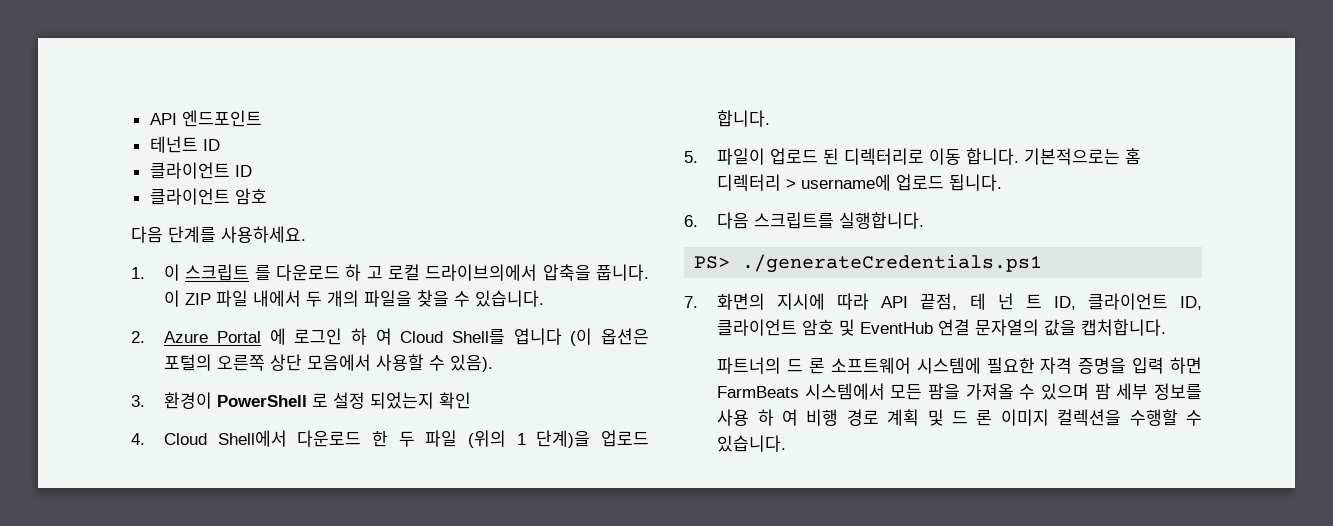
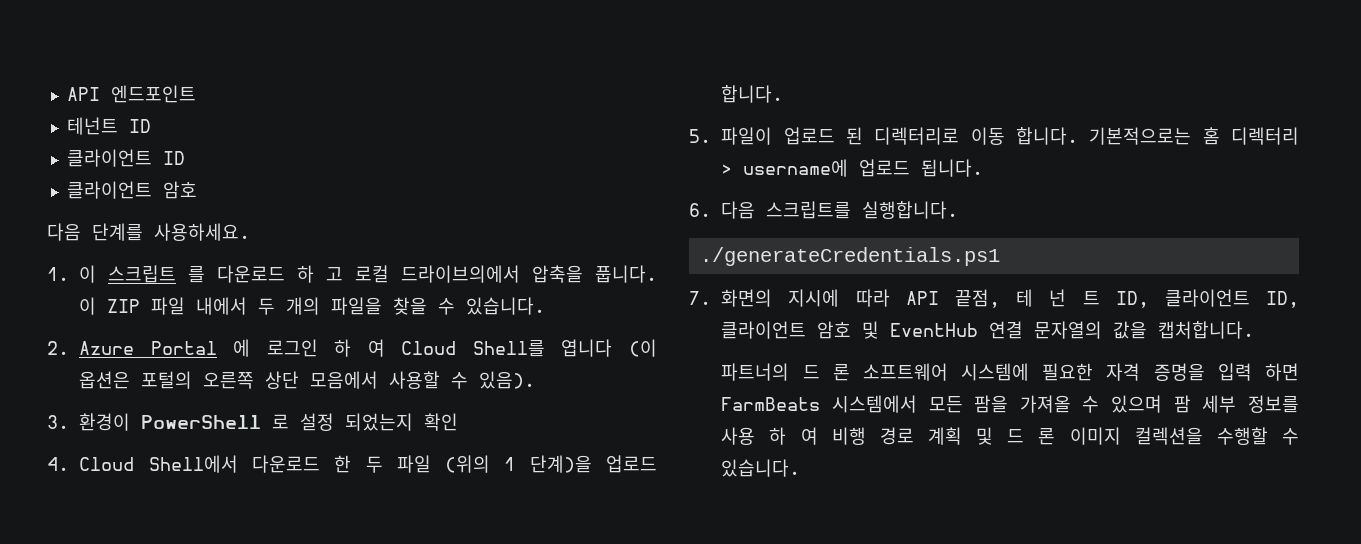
- PS> ./generateCredentials.ps1
+ ./generateCredentials.ps1

